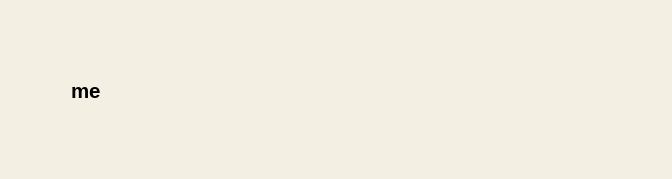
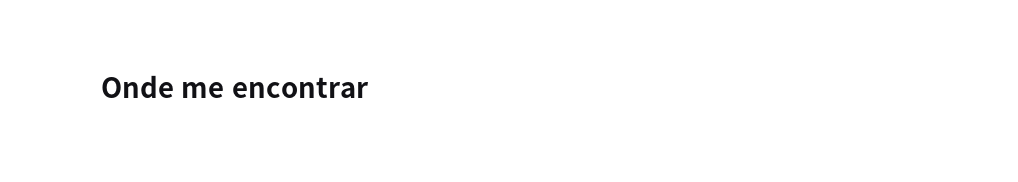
- me
+ Onde me encontrar

